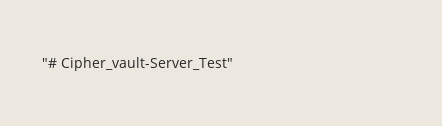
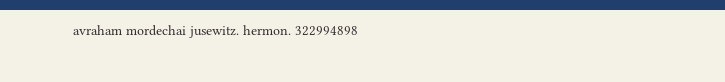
- "# Cipher_vault-Server_Test"
+ avraham mordechai jusewitz. hermon. 322994898

